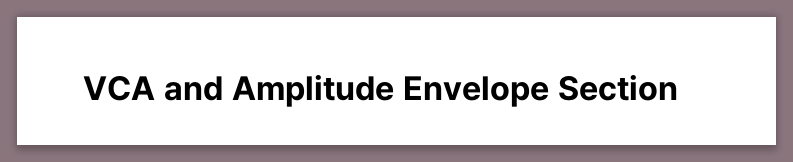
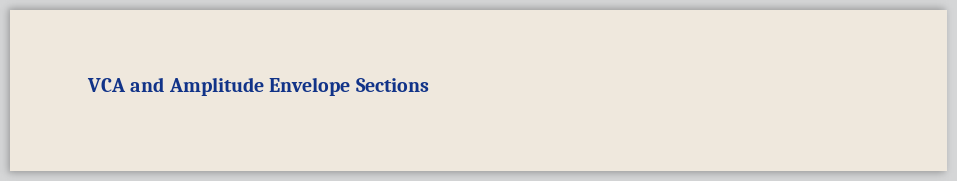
- VCA and Amplitude Envelope Section
+ VCA and Amplitude Envelope Sections

